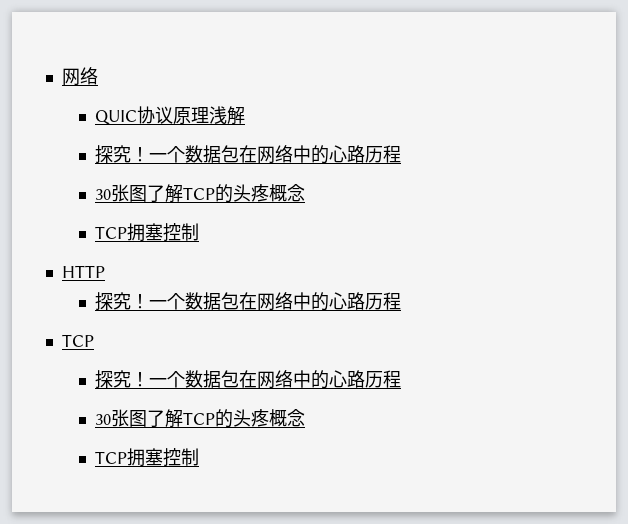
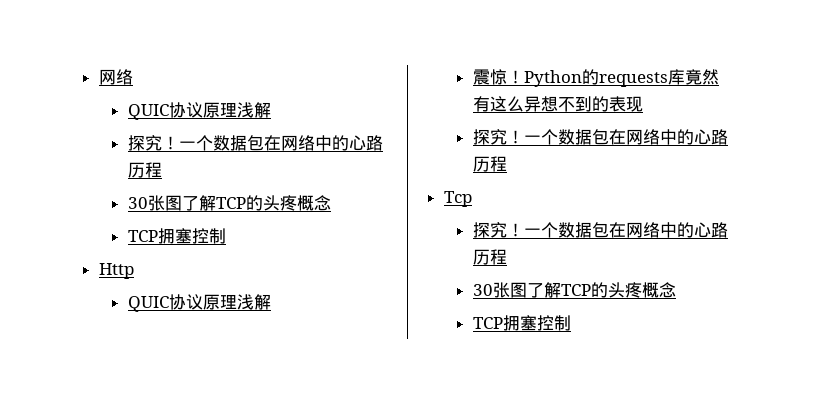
- HTTP
+ Http
+ QUIC协议原理浅解
+ 震惊！Python的requests库竟然有这么异想不到的表现
  探究！一个数据包在网络中的心路历程
- TCP
+ Tcp

